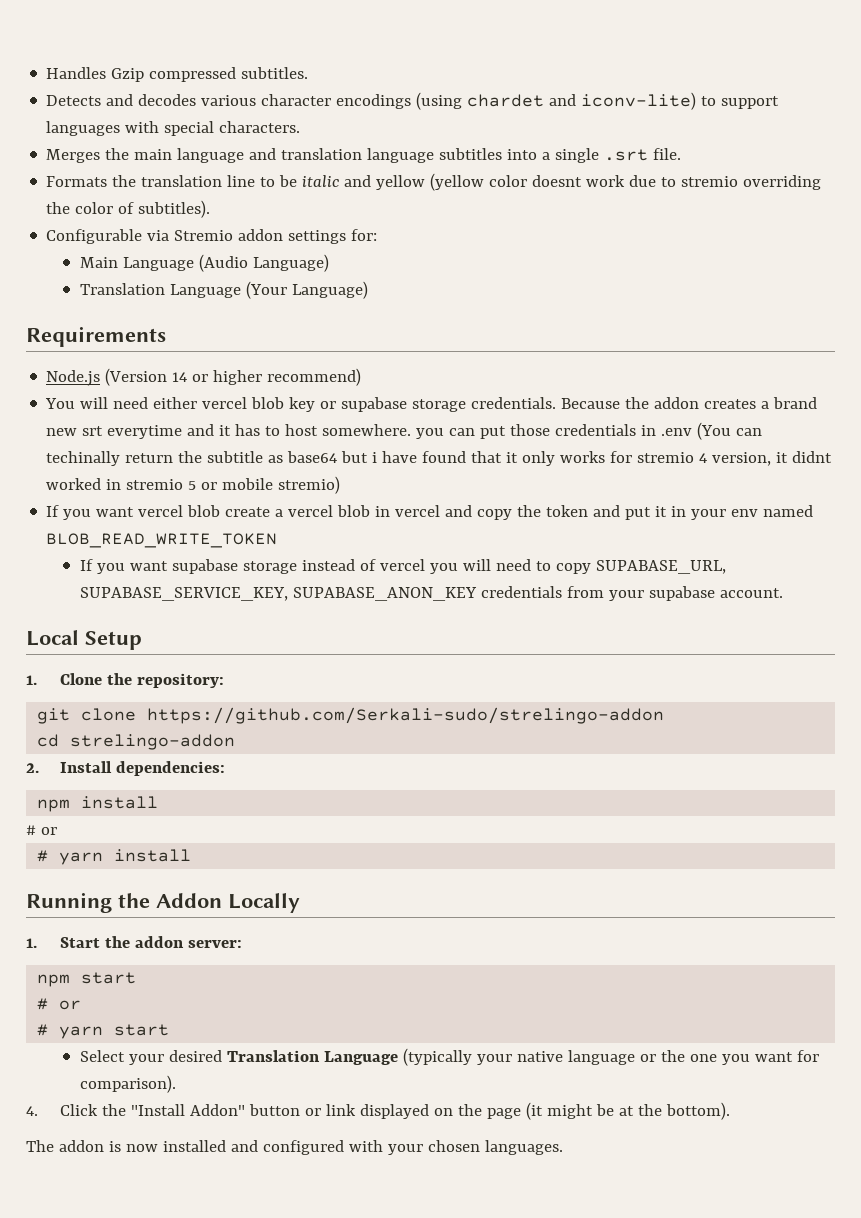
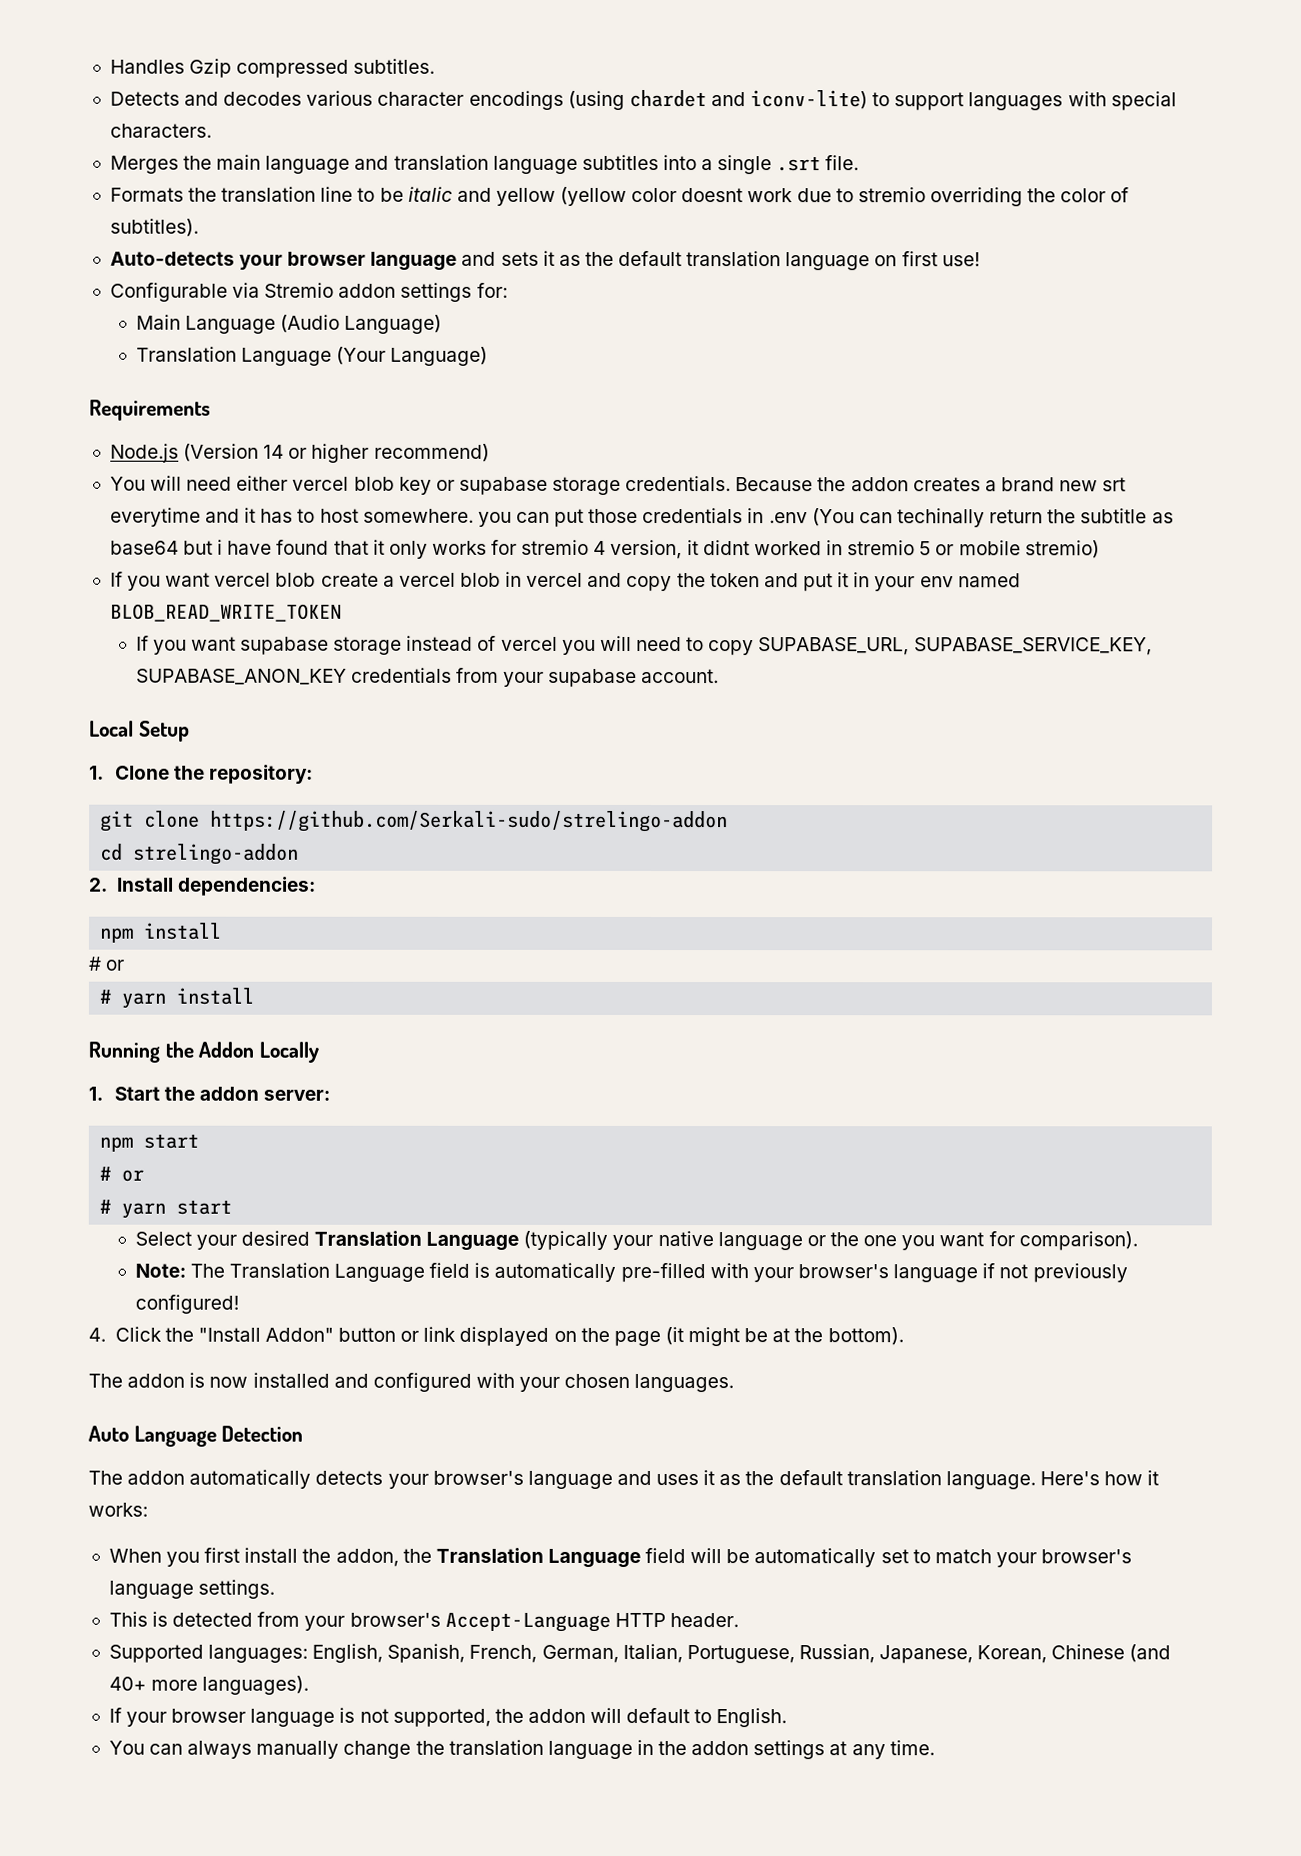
+ Auto-detects your browser language and sets it as the default translation language on first use!
+ Note: The Translation Language field is automatically pre-filled with your browser's language if not previously configured!
+ Auto Language Detection
+ The addon automatically detects your browser's language and uses it as the default translation language. Here's how it works:
+ When you first install the addon, the Translation Language field will be automatically set to match your browser's language settings.
+ This is detected from your browser's Accept-Language HTTP header.
+ Supported languages: English, Spanish, French, German, Italian, Portuguese, Russian, Japanese, Korean, Chinese (and 40+ more languages).
+ If your browser language is not supported, the addon will default to English.
+ You can always manually change the translation language in the addon settings at any time.

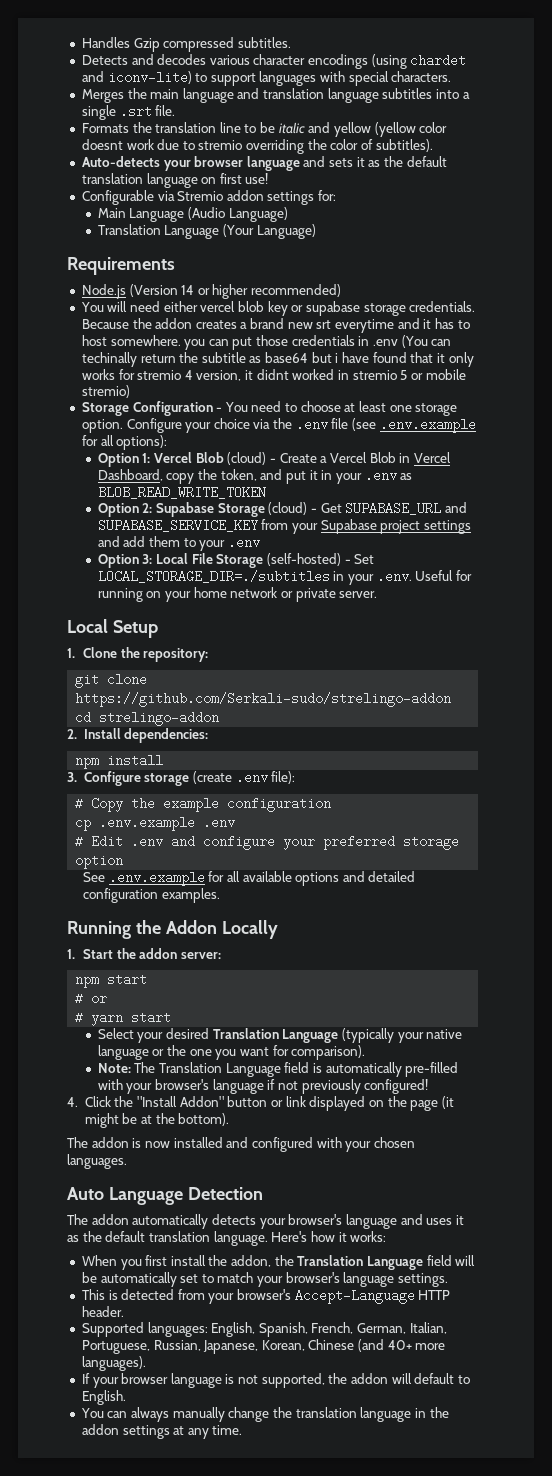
- Node.js (Version 14 or higher recommend)
+ Node.js (Version 14 or higher recommended)
- If you want vercel blob create a vercel blob in vercel and copy the token and put it in your env named BLOB_READ_WRITE_TOKEN
+ Storage Configuration - You need to choose at least one storage option. Configure your choice via the .env file (see .env.example for all options):
+ Option 1: Vercel Blob (cloud) - Create a Vercel Blob in Vercel Dashboard, copy the token, and put it in your .env as BLOB_READ_WRITE_TOKEN
- If you want supabase storage instead of vercel you will need to copy SUPABASE_URL, SUPABASE_SERVICE_KEY, SUPABASE_ANON_KEY credentials from your supabase account.
+ Option 2: Supabase Storage (cloud) - Get SUPABASE_URL and SUPABASE_SERVICE_KEY from your Supabase project settings and add them to your .env
+ Option 3: Local File Storage (self-hosted) - Set LOCAL_STORAGE_DIR=./subtitles in your .env. Useful for running on your home network or private server.
  npm install
- # or
- # yarn install
+ 3. Configure storage (create .env file):
+ # Copy the example configuration
+ cp .env.example .env
+ # Edit .env and configure your preferred storage option
+ See .env.example for all available options and detailed configuration examples.

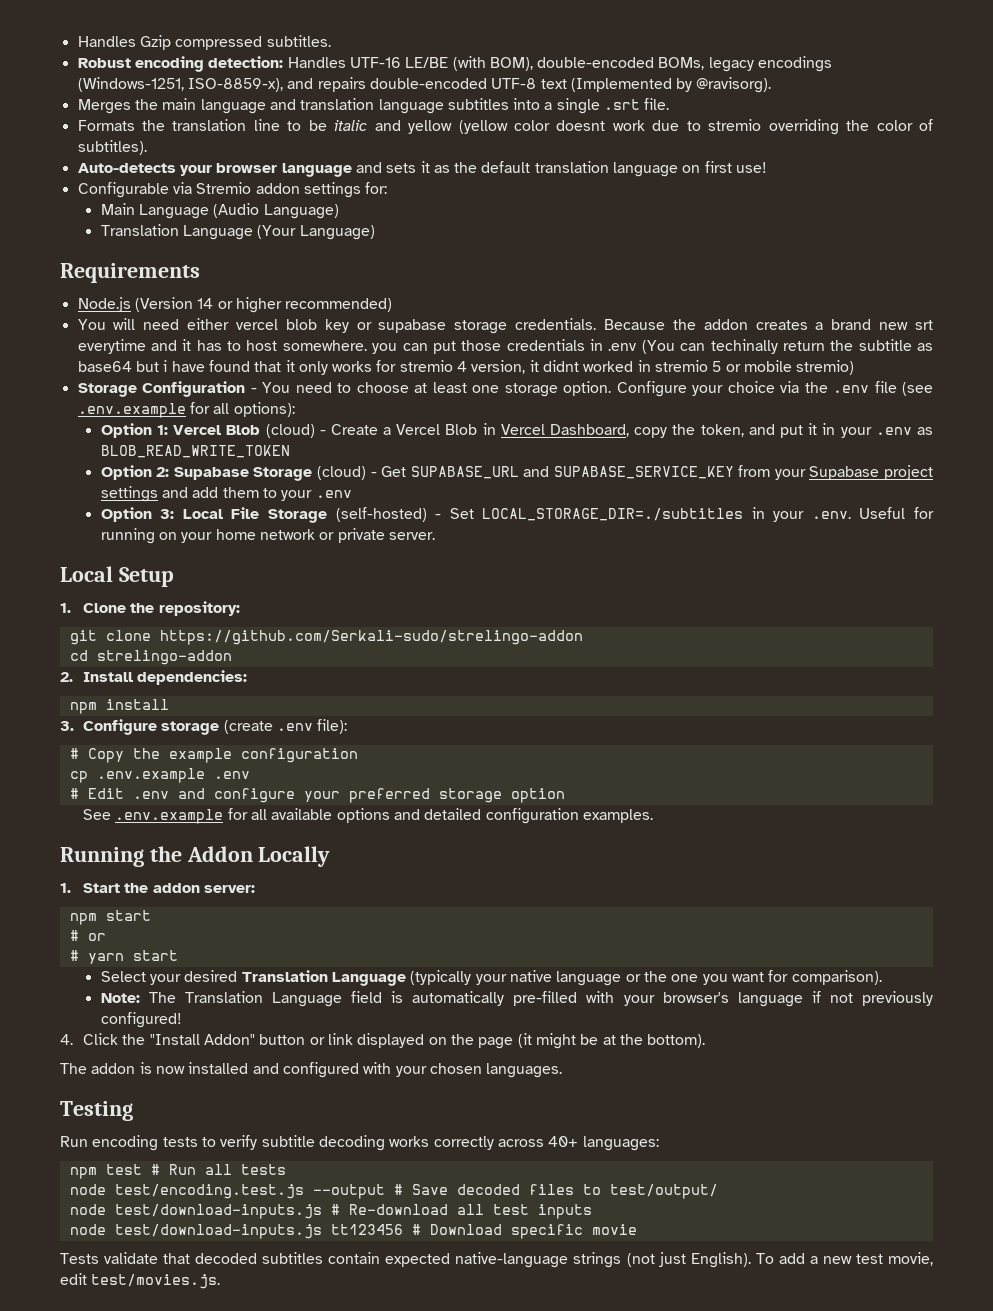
- Detects and decodes various character encodings (using chardet and iconv-lite) to support languages with special characters.
+ Robust encoding detection: Handles UTF-16 LE/BE (with BOM), double-encoded BOMs, legacy encodings (Windows-1251, ISO-8859-x), and repairs double-encoded UTF-8 text (Implemented by @ravisorg).
- Auto Language Detection
- The addon automatically detects your browser's language and uses it as the default translation language. Here's how it works:
- When you first install the addon, the Translation Language field will be automatically set to match your browser's language settings.
- This is detected from your browser's Accept-Language HTTP header.
- Supported languages: English, Spanish, French, German, Italian, Portuguese, Russian, Japanese, Korean, Chinese (and 40+ more languages).
- If your browser language is not supported, the addon will default to English.
- You can always manually change the translation language in the addon settings at any time.
+ Testing
+ Run encoding tests to verify subtitle decoding works correctly across 40+ languages:
+ npm test # Run all tests
+ node test/encoding.test.js --output # Save decoded files to test/output/
+ node test/download-inputs.js # Re-download all test inputs
+ node test/download-inputs.js tt123456 # Download specific movie
+ Tests validate that decoded subtitles contain expected native-language strings (not just English). To add a new test movie, edit test/movies.js.

